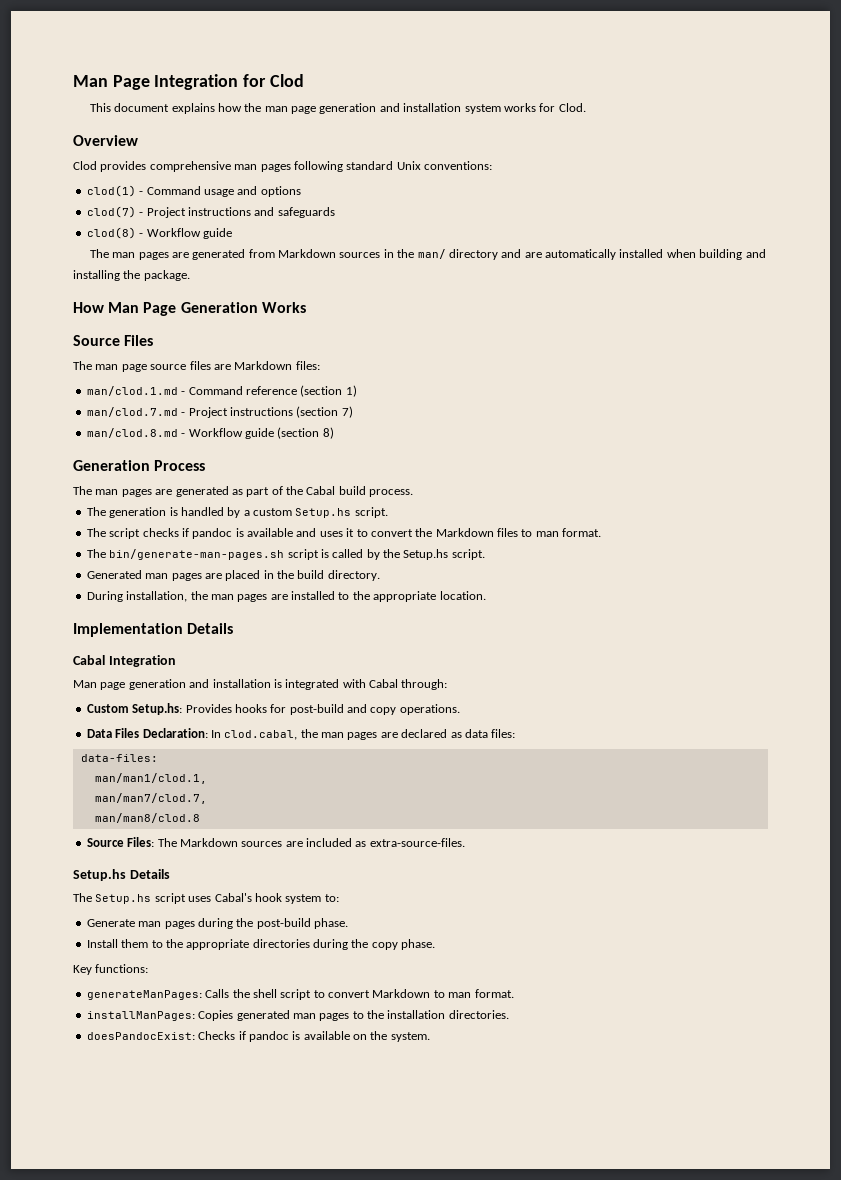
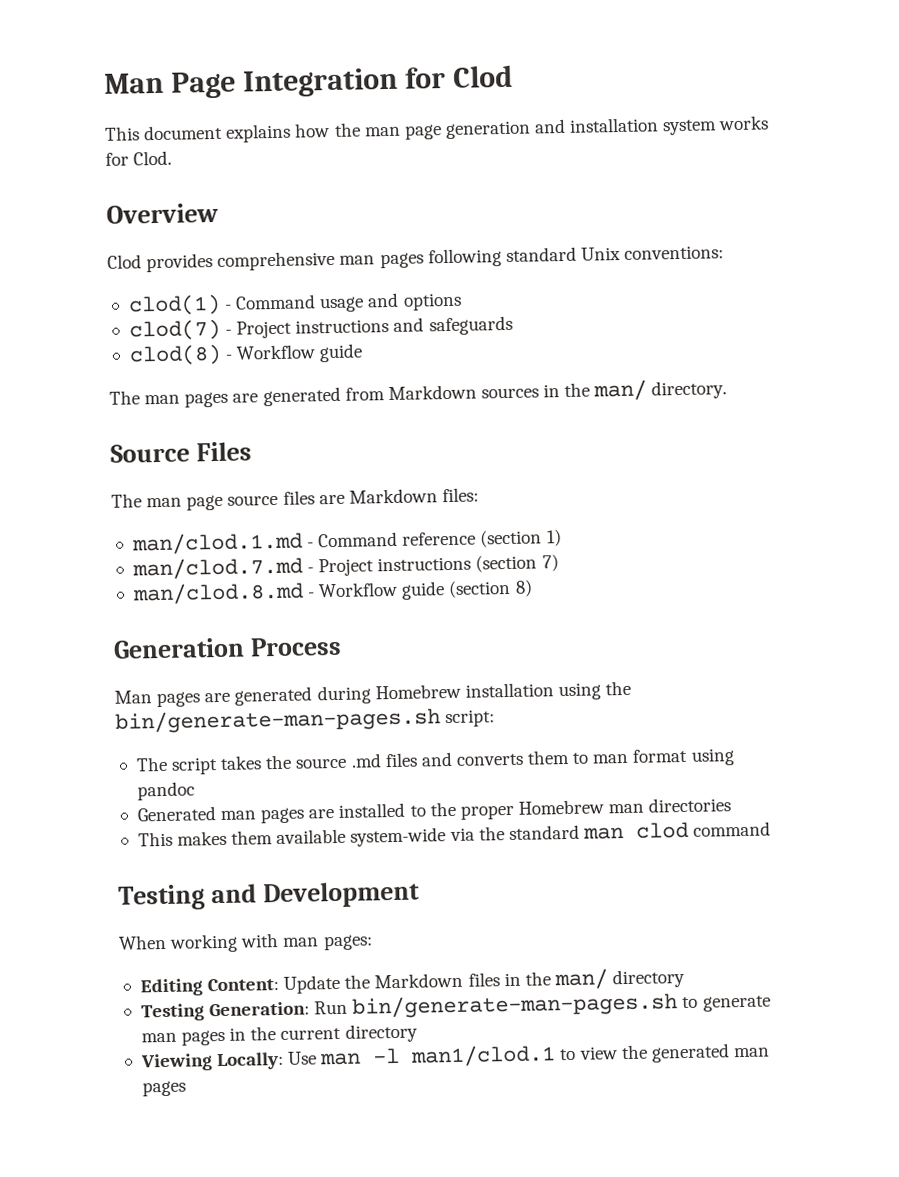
- The man pages are generated from Markdown sources in the man/ directory and are automatically installed when building and installing the package.
- How Man Page Generation Works
+ The man pages are generated from Markdown sources in the man/ directory.
- The man pages are generated as part of the Cabal build process.
- The generation is handled by a custom Setup.hs script.
- The script checks if pandoc is available and uses it to convert the Markdown files to man format.
- The bin/generate-man-pages.sh script is called by the Setup.hs script.
- Generated man pages are placed in the build directory.
- During installation, the man pages are installed to the appropriate location.
- Implementation Details
- Cabal Integration
- Man page generation and installation is integrated with Cabal through:
- Custom Setup.hs: Provides hooks for post-build and copy operations.
- Data Files Declaration: In clod.cabal, the man pages are declared as data files:
- data-files:
- man/man1/clod.1,
- man/man7/clod.7,
- man/man8/clod.8
- Source Files: The Markdown sources are included as extra-source-files.
- Setup.hs Details
- The Setup.hs script uses Cabal's hook system to:
- Generate man pages during the post-build phase.
- Install them to the appropriate directories during the copy phase.
- Key functions:
- generateManPages: Calls the shell script to convert Markdown to man format.
- installManPages: Copies generated man pages to the installation directories.
- doesPandocExist: Checks if pandoc is available on the system.
+ Man pages are generated during Homebrew installation using the bin/generate-man-pages.sh script:
+ The script takes the source .md files and converts them to man format using pandoc
+ Generated man pages are installed to the proper Homebrew man directories
+ This makes them available system-wide via the standard man clod command
+ Testing and Development
+ When working with man pages:
+ Editing Content: Update the Markdown files in the man/ directory
+ Testing Generation: Run bin/generate-man-pages.sh to generate man pages in the current directory
+ Viewing Locally: Use man -l man1/clod.1 to view the generated man pages

